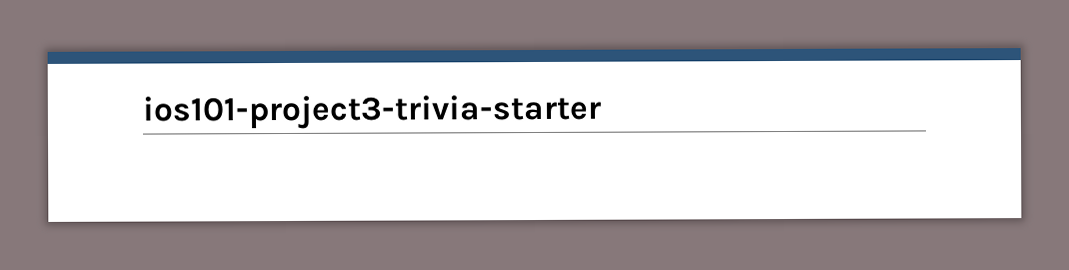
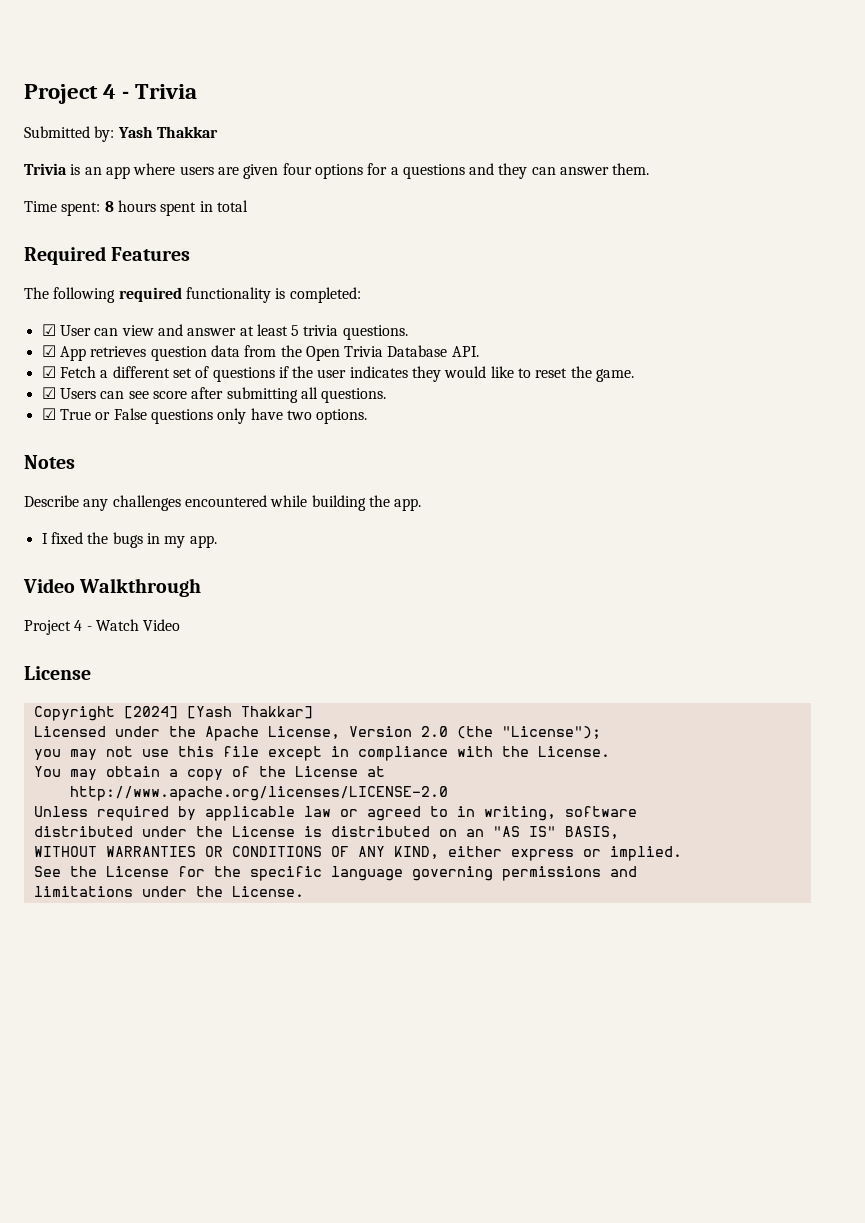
- ios101-project3-trivia-starter
+ Project 4 - Trivia
+ Submitted by: Yash Thakkar
+ Trivia is an app where users are given four options for a questions and they can answer them.
+ Time spent: 8 hours spent in total
+ Required Features
+ The following required functionality is completed:
+ ☑ User can view and answer at least 5 trivia questions.
+ ☑ App retrieves question data from the Open Trivia Database API.
+ ☑ Fetch a different set of questions if the user indicates they would like to reset the game.
+ ☑ Users can see score after submitting all questions.
+ ☑ True or False questions only have two options.
+ Notes
+ Describe any challenges encountered while building the app.
+ I fixed the bugs in my app.
+ Video Walkthrough
+ Project 4 - Watch Video
+ License
+ Copyright [2024] [Yash Thakkar]
+ Licensed under the Apache License, Version 2.0 (the "License");
+ you may not use this file except in compliance with the License.
+ You may obtain a copy of the License at
+ http://www.apache.org/licenses/LICENSE-2.0
+ Unless required by applicable law or agreed to in writing, software
+ distributed under the License is distributed on an "AS IS" BASIS,
+ WITHOUT WARRANTIES OR CONDITIONS OF ANY KIND, either express or implied.
+ See the License for the specific language governing permissions and
+ limitations under the License.

